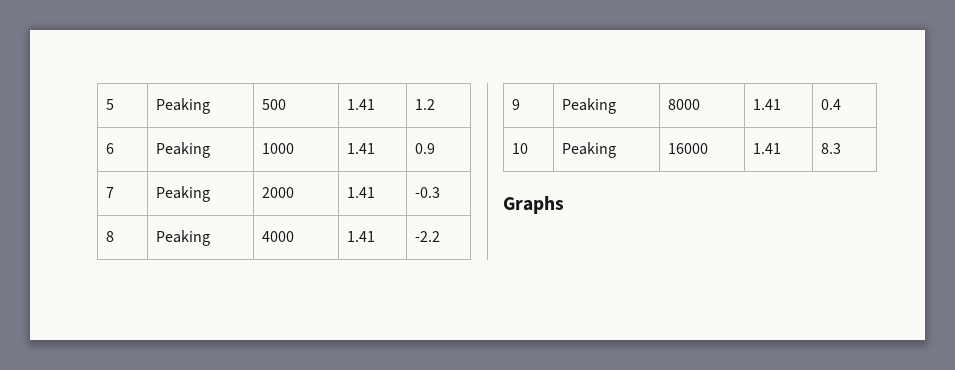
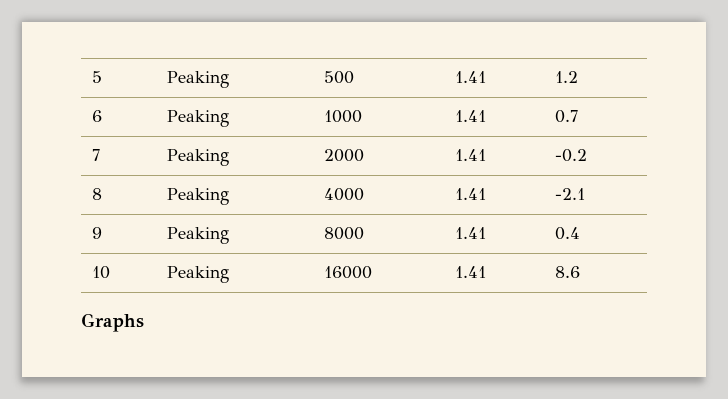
- 6 | Peaking | 1000 | 1.41 | 0.9
+ 6 | Peaking | 1000 | 1.41 | 0.7
- 7 | Peaking | 2000 | 1.41 | -0.3
+ 7 | Peaking | 2000 | 1.41 | -0.2
- 8 | Peaking | 4000 | 1.41 | -2.2
+ 8 | Peaking | 4000 | 1.41 | -2.1
- 10 | Peaking | 16000 | 1.41 | 8.3
+ 10 | Peaking | 16000 | 1.41 | 8.6

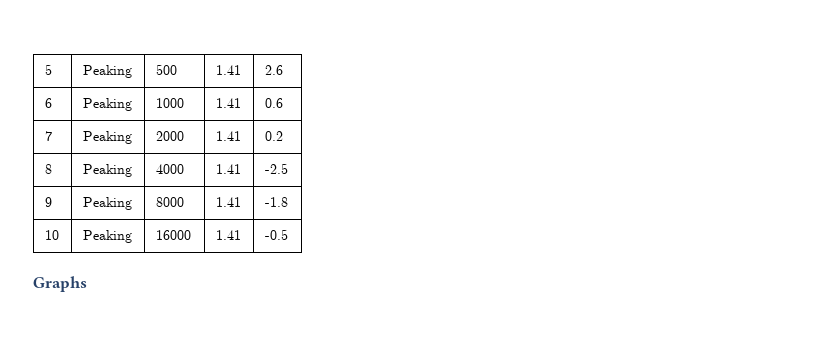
- 5 | Peaking | 500 | 1.41 | 1.2
+ 5 | Peaking | 500 | 1.41 | 2.6
- 6 | Peaking | 1000 | 1.41 | 0.7
+ 6 | Peaking | 1000 | 1.41 | 0.6
- 7 | Peaking | 2000 | 1.41 | -0.2
+ 7 | Peaking | 2000 | 1.41 | 0.2
- 8 | Peaking | 4000 | 1.41 | -2.1
+ 8 | Peaking | 4000 | 1.41 | -2.5
- 9 | Peaking | 8000 | 1.41 | 0.4
+ 9 | Peaking | 8000 | 1.41 | -1.8
- 10 | Peaking | 16000 | 1.41 | 8.6
+ 10 | Peaking | 16000 | 1.41 | -0.5

